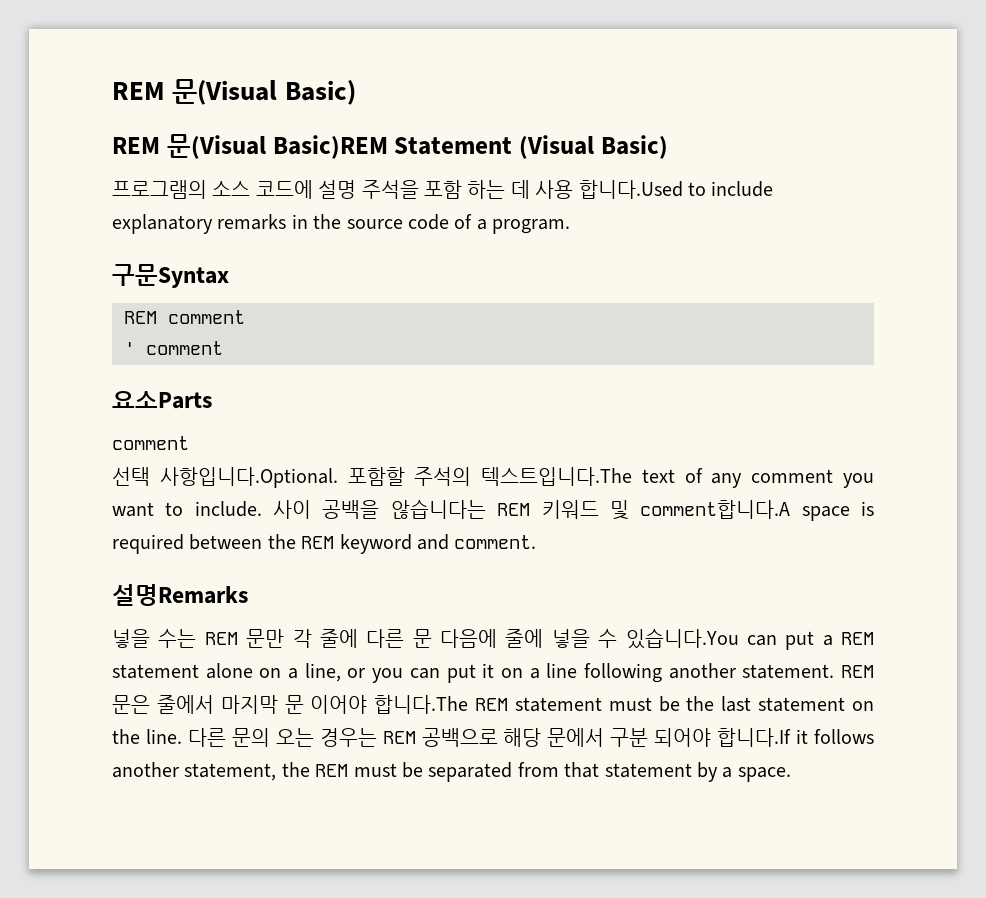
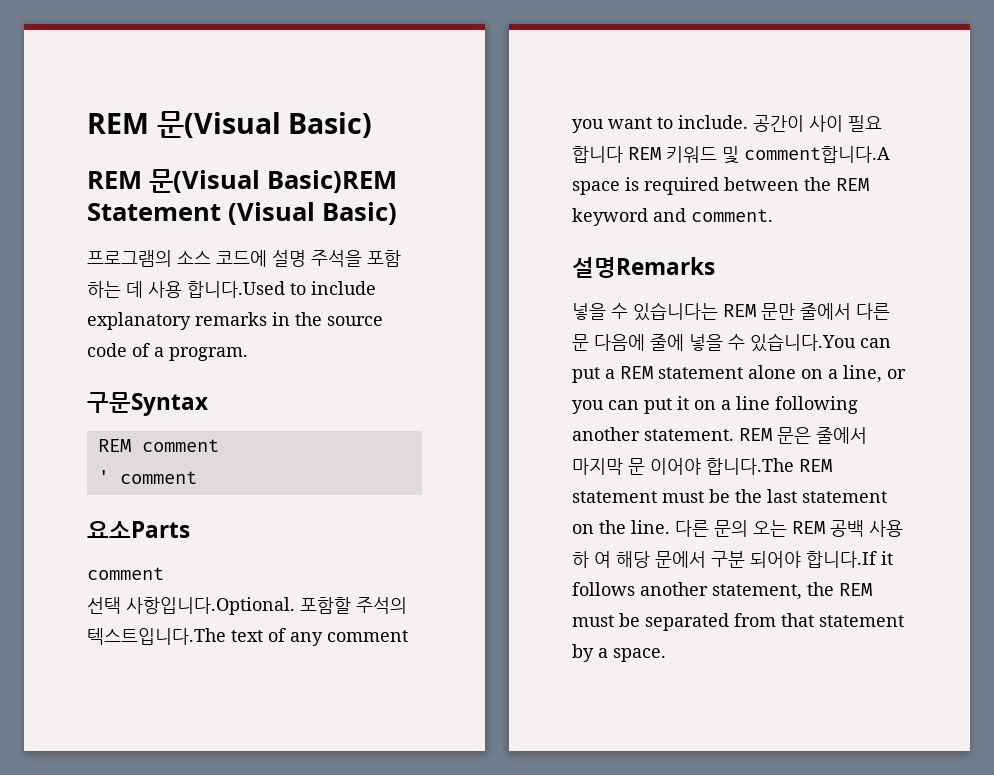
- 사이 공백을 않습니다는 REM 키워드 및 comment합니다.A space is required between the REM keyword and comment.
+ 공간이 사이 필요 합니다 REM 키워드 및 comment합니다.A space is required between the REM keyword and comment.
- 넣을 수는 REM 문만 각 줄에 다른 문 다음에 줄에 넣을 수 있습니다.You can put a REM statement alone on a line, or you can put it on a line following another statement.
+ 넣을 수 있습니다는 REM 문만 줄에서 다른 문 다음에 줄에 넣을 수 있습니다.You can put a REM statement alone on a line, or you can put it on a line following another statement.
- 다른 문의 오는 경우는 REM 공백으로 해당 문에서 구분 되어야 합니다.If it follows another statement, the REM must be separated from that statement by a space.
+ 다른 문의 오는 REM 공백 사용 하 여 해당 문에서 구분 되어야 합니다.If it follows another statement, the REM must be separated from that statement by a space.

